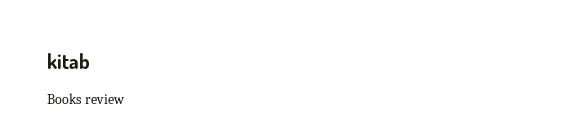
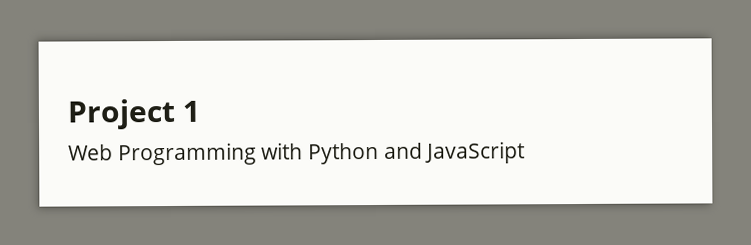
- kitab
- Books review
+ Project 1
+ Web Programming with Python and JavaScript

